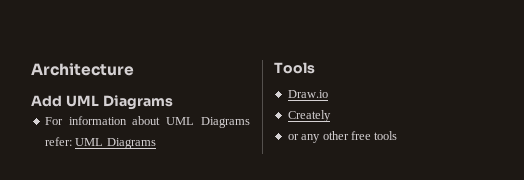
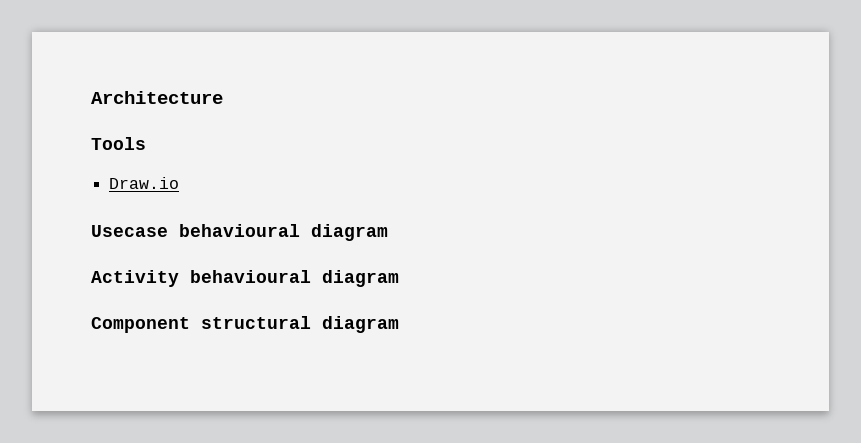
- Add UML Diagrams
- For information about UML Diagrams refer: UML Diagrams
  Tools
  Draw.io
- Creately
- or any other free tools
+ Usecase behavioural diagram
+ Activity behavioural diagram
+ Component structural diagram

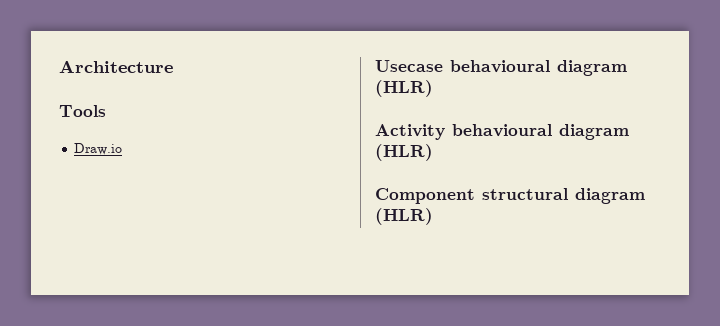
- Usecase behavioural diagram
+ Usecase behavioural diagram (HLR)
- Activity behavioural diagram
+ Activity behavioural diagram (HLR)
- Component structural diagram
+ Component structural diagram (HLR)

